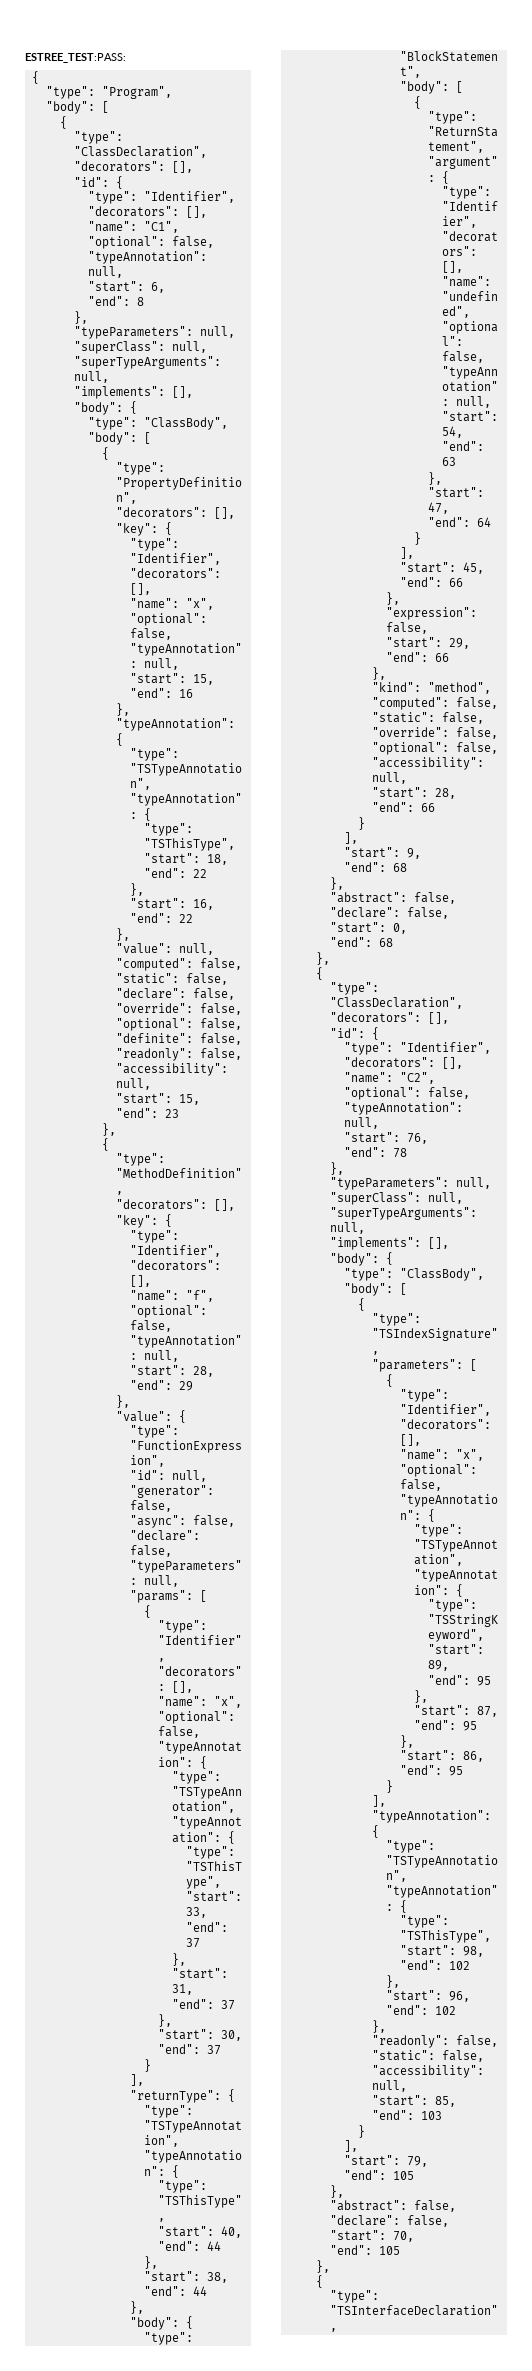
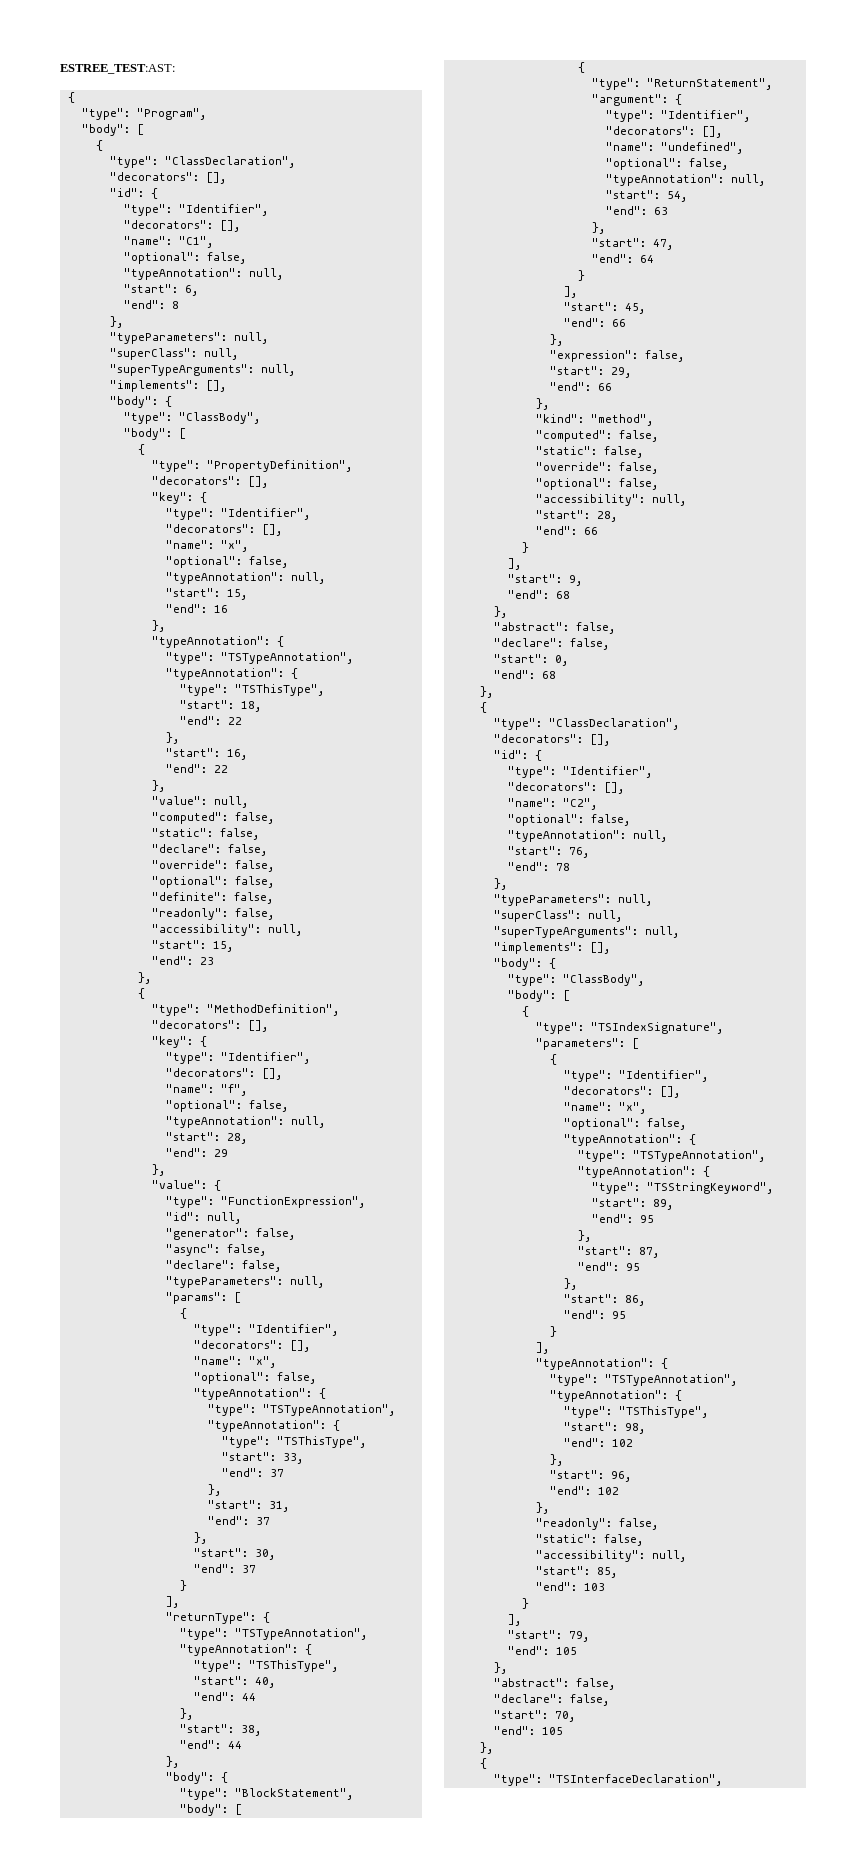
- ESTREE_TEST:PASS:
+ ESTREE_TEST:AST:

